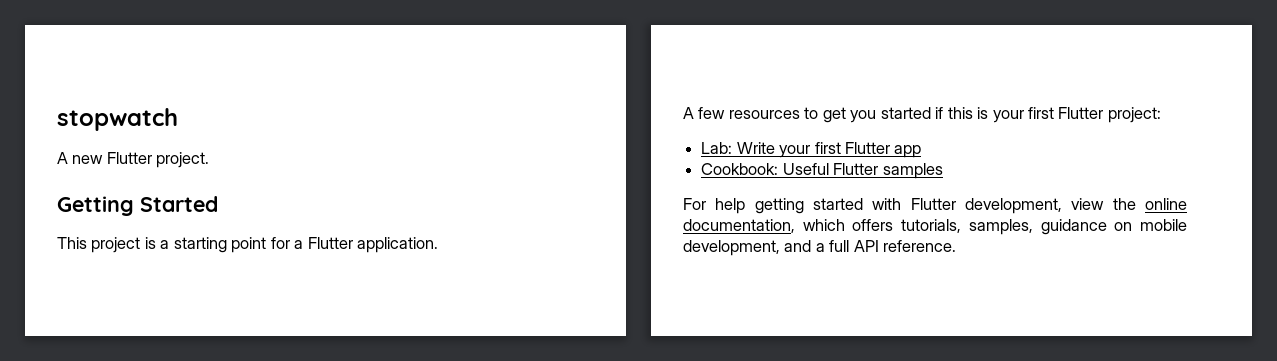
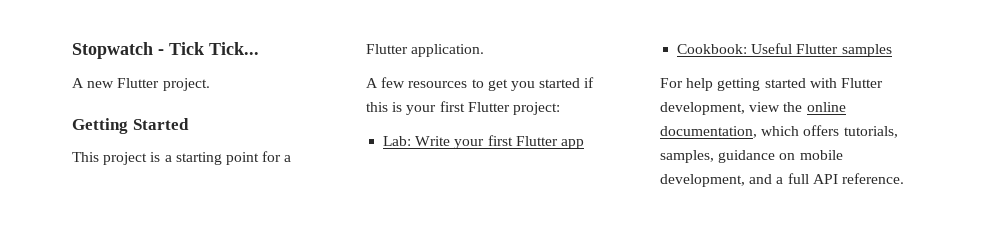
- stopwatch
+ Stopwatch - Tick Tick...

